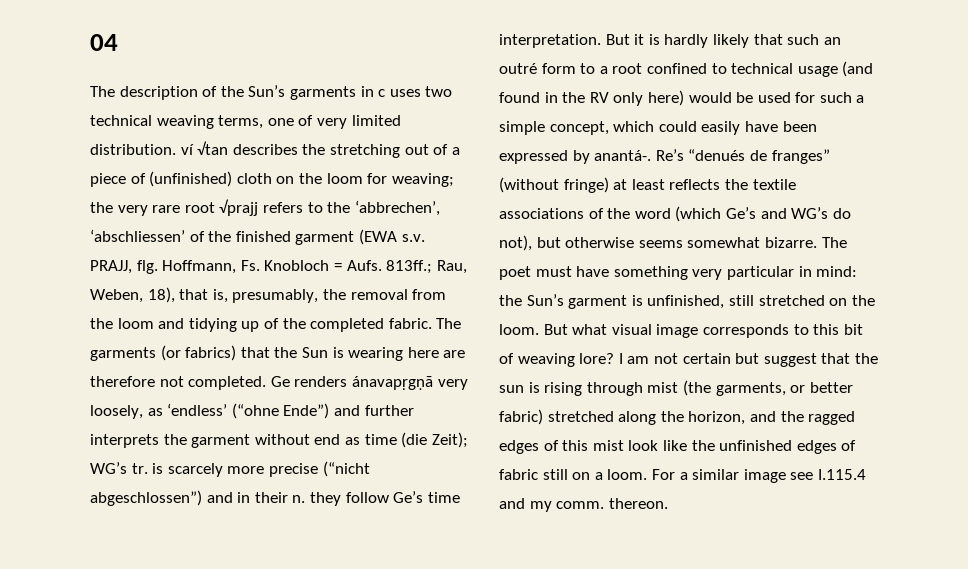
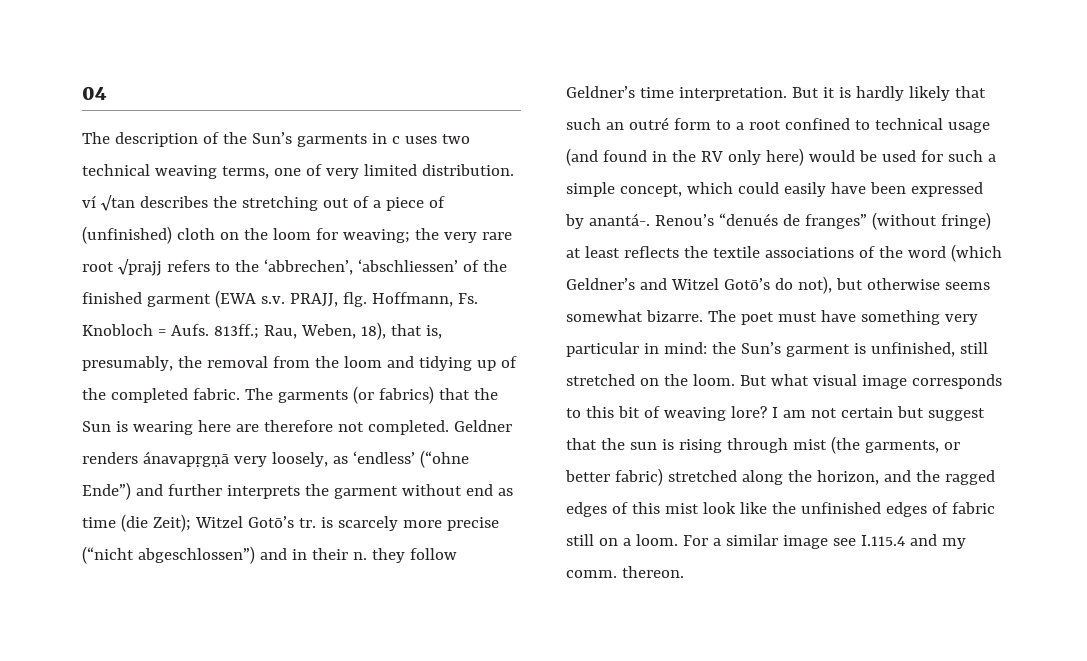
- Ge renders ánavapṛgṇā very loosely, as ‘endless’ (“ohne Ende”) and further interprets the garment without end as time (die Zeit); WG’s tr. is scarcely more precise (“nicht abgeschlossen”) and in their n. they follow Ge’s time interpretation.
+ Geldner renders ánavapṛgṇā very loosely, as ‘endless’ (“ohne Ende”) and further interprets the garment without end as time (die Zeit); Witzel Gotō’s tr. is scarcely more precise (“nicht abgeschlossen”) and in their n. they follow Geldner’s time interpretation.
- Re’s “denués de franges” (without fringe) at least reflects the textile associations of the word (which Ge’s and WG’s do not), but otherwise seems somewhat bizarre.
+ Renou’s “denués de franges” (without fringe) at least reflects the textile associations of the word (which Geldner’s and Witzel Gotō’s do not), but otherwise seems somewhat bizarre.

